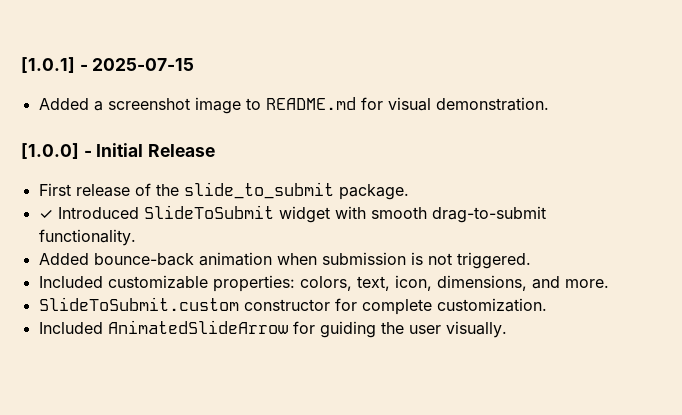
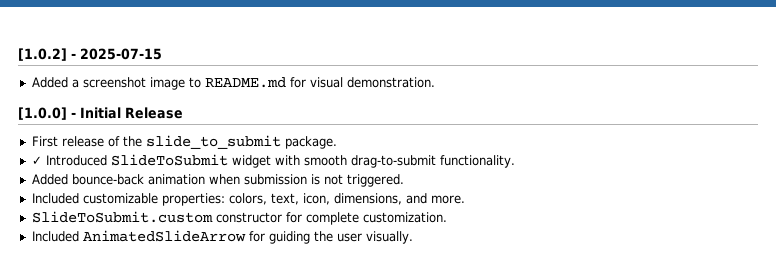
- [1.0.1] - 2025-07-15
+ [1.0.2] - 2025-07-15

